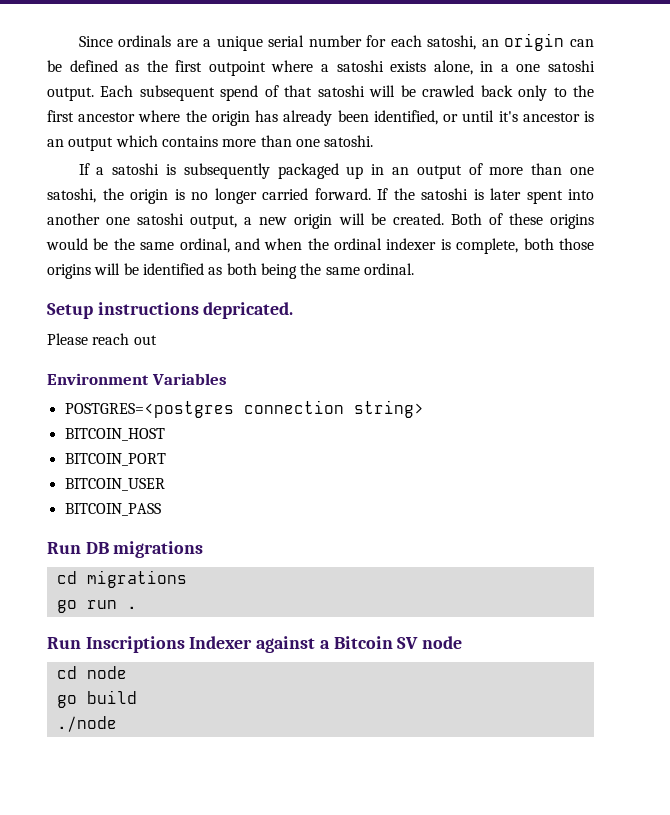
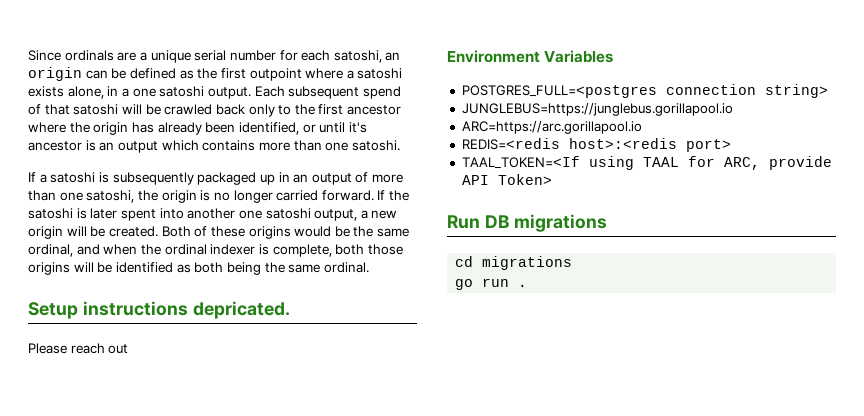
- POSTGRES=<postgres connection string>
+ POSTGRES_FULL=<postgres connection string>
- BITCOIN_HOST
- BITCOIN_PORT
- BITCOIN_USER
- BITCOIN_PASS
+ JUNGLEBUS=https://junglebus.gorillapool.io
+ ARC=https://arc.gorillapool.io
+ REDIS=<redis host>:<redis port>
+ TAAL_TOKEN=<If using TAAL for ARC, provide API Token>
- Run Inscriptions Indexer against a Bitcoin SV node
- cd node
- go build
- ./node

